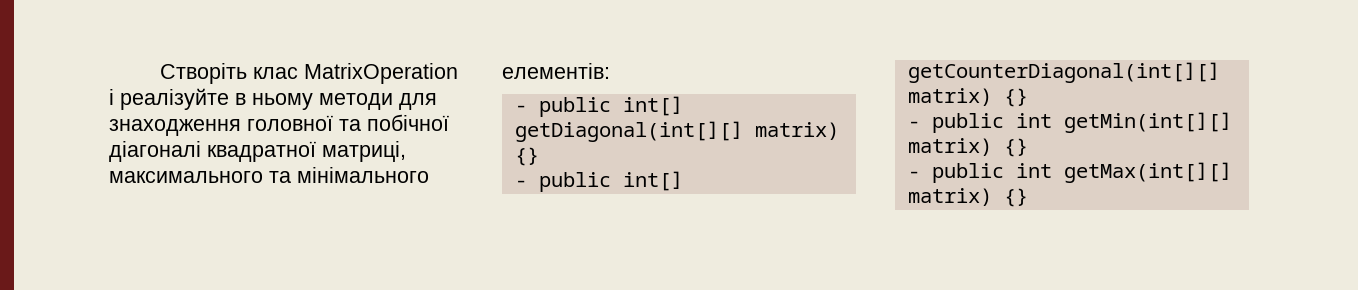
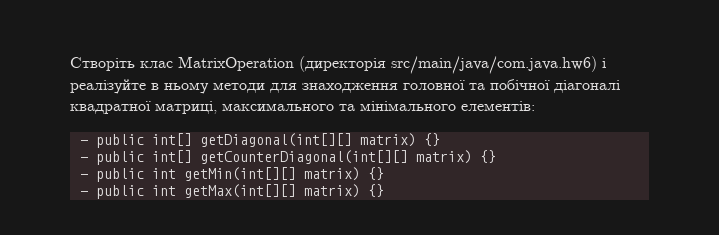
- Створіть клас MatrixOperation і реалізуйте в ньому методи для знаходження головної та побічної діагоналі квадратної матриці, максимального та мінімального елементів:
+ Створіть клас MatrixOperation (директорія src/main/java/com.java.hw6) і реалізуйте в ньому методи для знаходження головної та побічної діагоналі квадратної матриці, максимального та мінімального елементів:

